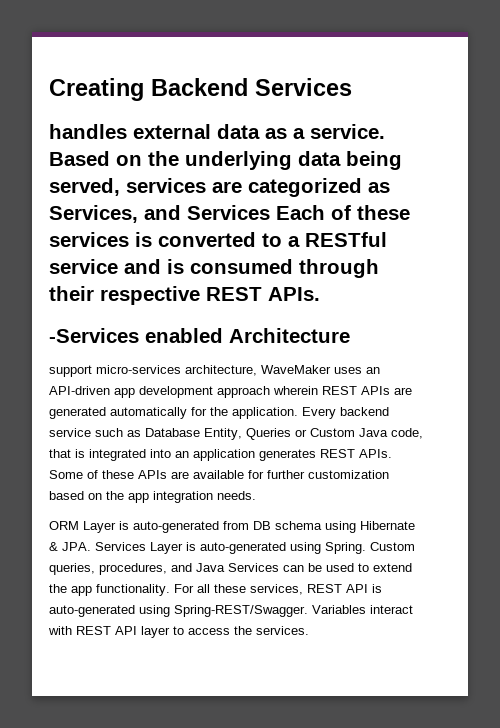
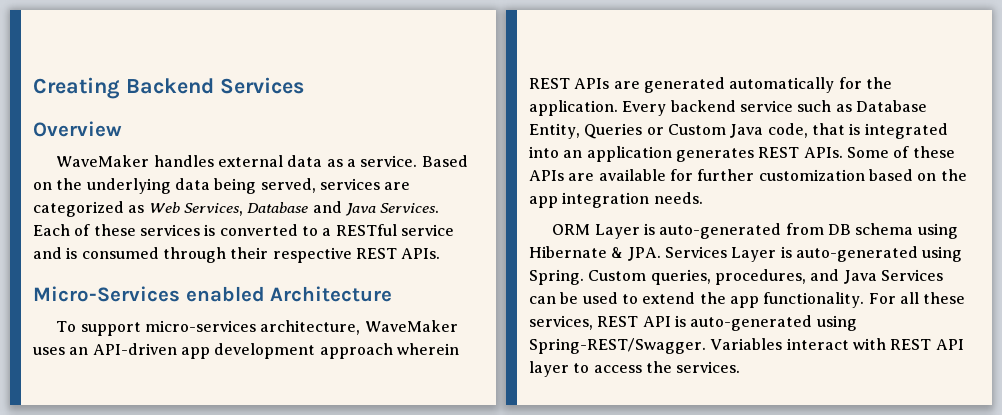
- handles external data as a service.
+ Overview
+ WaveMaker handles external data as a service.
- Based on the underlying data being served, services are categorized as Services, and Services Each of these services is converted to a RESTful service and is consumed through their respective REST APIs.
+ Based on the underlying data being served, services are categorized as Web Services, Database and Java Services. Each of these services is converted to a RESTful service and is consumed through their respective REST APIs.
- -Services enabled Architecture
+ Micro-Services enabled Architecture
- support micro-services architecture, WaveMaker uses an API-driven app development approach wherein REST APIs are generated automatically for the application.
+ To support micro-services architecture, WaveMaker uses an API-driven app development approach wherein REST APIs are generated automatically for the application.

